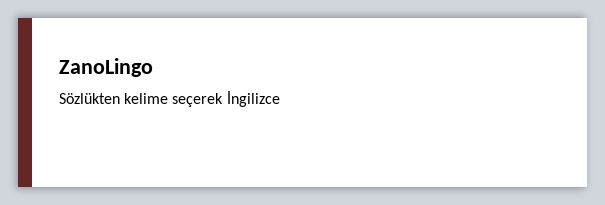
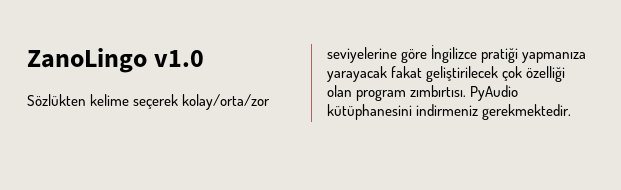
- ZanoLingo
+ ZanoLingo v1.0
- Sözlükten kelime seçerek İngilizce
+ Sözlükten kelime seçerek kolay/orta/zor seviyelerine göre İngilizce pratiği yapmanıza yarayacak fakat geliştirilecek çok özelliği olan program zımbırtısı. PyAudio kütüphanesini indirmeniz gerekmektedir.

